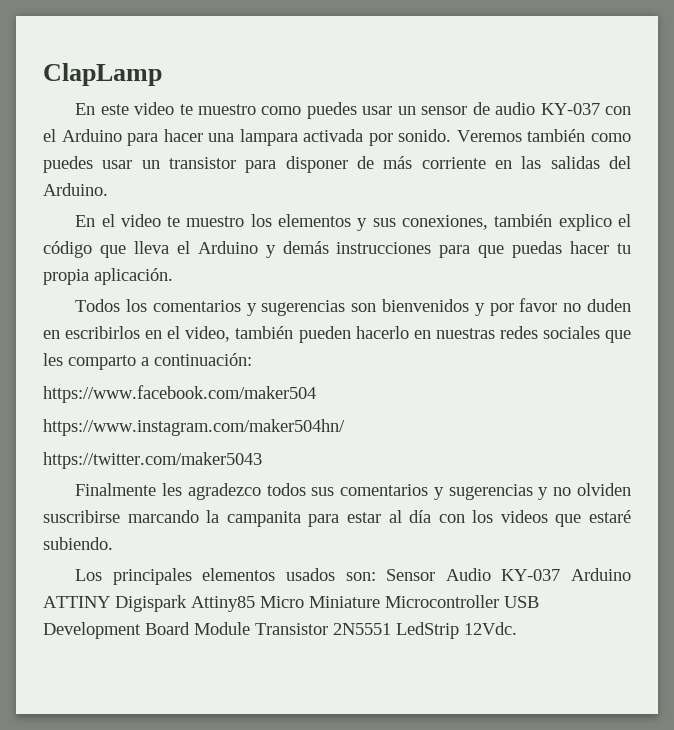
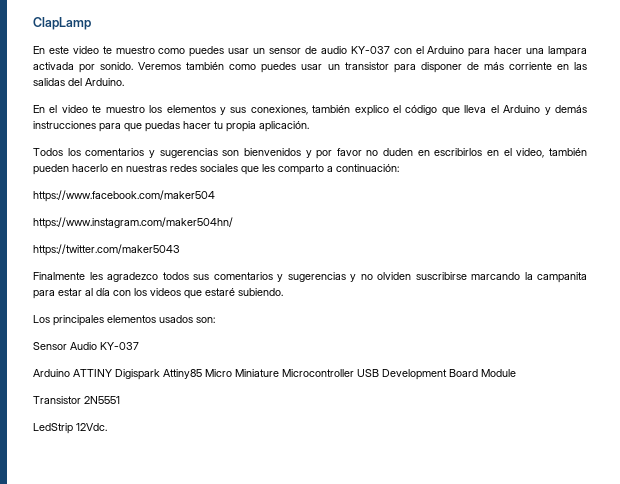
- Los principales elementos usados son: Sensor Audio KY-037 Arduino ATTINY Digispark Attiny85 Micro Miniature Microcontroller USB Development Board Module Transistor 2N5551 LedStrip 12Vdc.
+ Los principales elementos usados son:
+ Sensor Audio KY-037
+ Arduino ATTINY Digispark Attiny85 Micro Miniature Microcontroller USB Development Board Module
+ Transistor 2N5551
+ LedStrip 12Vdc.

